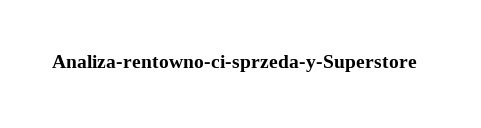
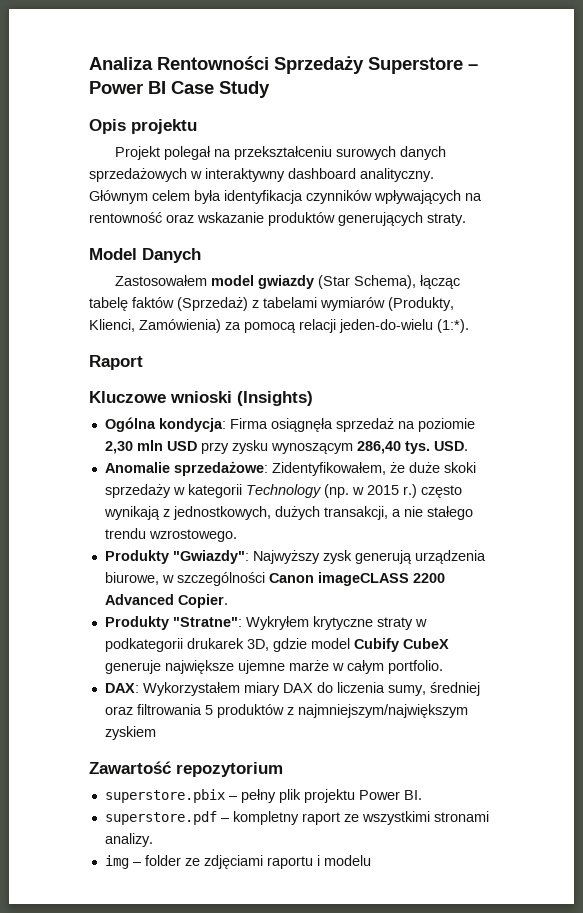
- Analiza-rentowno-ci-sprzeda-y-Superstore
+ Analiza Rentowności Sprzedaży Superstore – Power BI Case Study
+ Opis projektu
+ Projekt polegał na przekształceniu surowych danych sprzedażowych w interaktywny dashboard analityczny. Głównym celem była identyfikacja czynników wpływających na rentowność oraz wskazanie produktów generujących straty.
+ Model Danych
+ Zastosowałem model gwiazdy (Star Schema), łącząc tabelę faktów (Sprzedaż) z tabelami wymiarów (Produkty, Klienci, Zamówienia) za pomocą relacji jeden-do-wielu (1:*).
+ Raport
+ Kluczowe wnioski (Insights)
+ Ogólna kondycja: Firma osiągnęła sprzedaż na poziomie 2,30 mln USD przy zysku wynoszącym 286,40 tys. USD.
+ Anomalie sprzedażowe: Zidentyfikowałem, że duże skoki sprzedaży w kategorii Technology (np. w 2015 r.) często wynikają z jednostkowych, dużych transakcji, a nie stałego trendu wzrostowego.
+ Produkty "Gwiazdy": Najwyższy zysk generują urządzenia biurowe, w szczególności Canon imageCLASS 2200 Advanced Copier.
+ Produkty "Stratne": Wykryłem krytyczne straty w podkategorii drukarek 3D, gdzie model Cubify CubeX generuje największe ujemne marże w całym portfolio.
+ DAX: Wykorzystałem miary DAX do liczenia sumy, średniej oraz filtrowania 5 produktów z najmniejszym/największym zyskiem
+ Zawartość repozytorium
+ superstore.pbix – pełny plik projektu Power BI.
+ superstore.pdf – kompletny raport ze wszystkimi stronami analizy.
+ img – folder ze zdjęciami raportu i modelu

